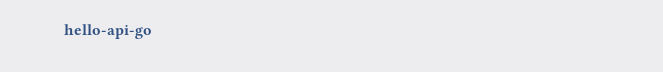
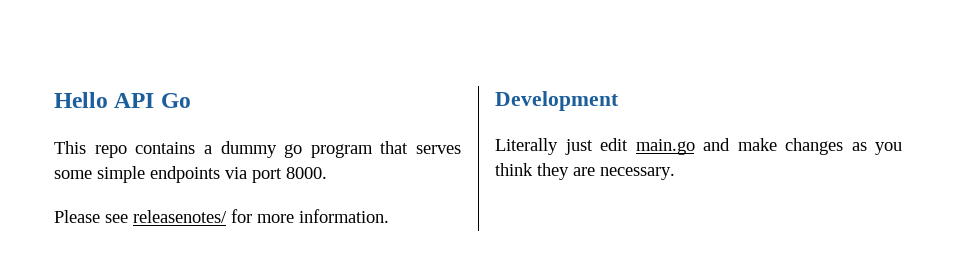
- hello-api-go
+ Hello API Go
+ This repo contains a dummy go program that serves some simple endpoints via port 8000.
+ Please see releasenotes/ for more information.
+ Development
+ Literally just edit main.go and make changes as you think they are necessary.

